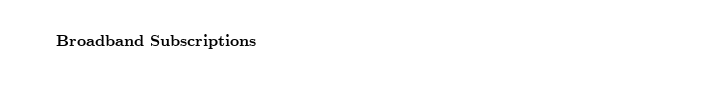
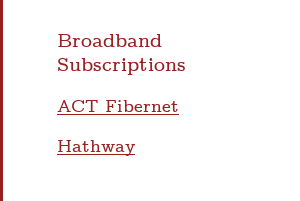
+ ACT Fibernet
+ Hathway

